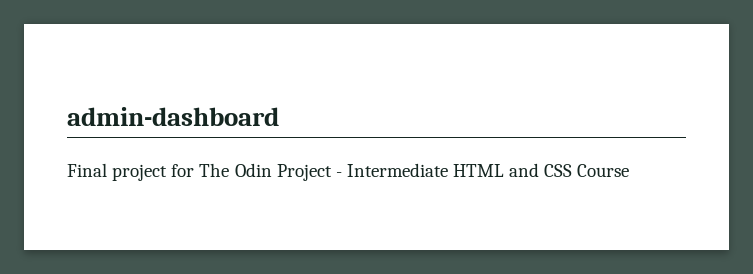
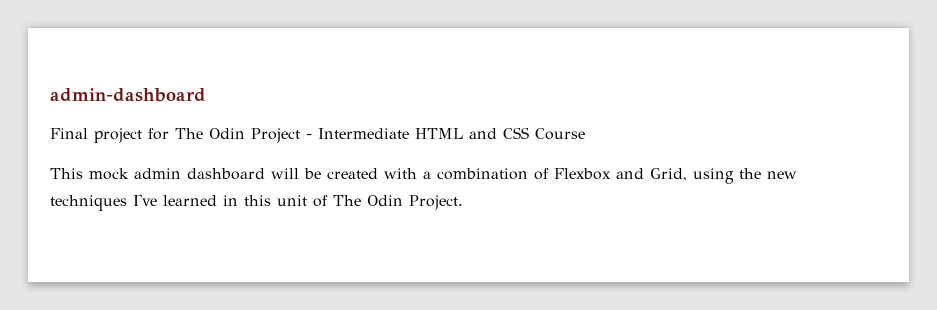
+ This mock admin dashboard will be created with a combination of Flexbox and Grid, using the new techniques I've learned in this unit of The Odin Project.

